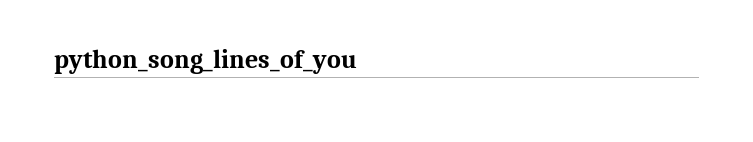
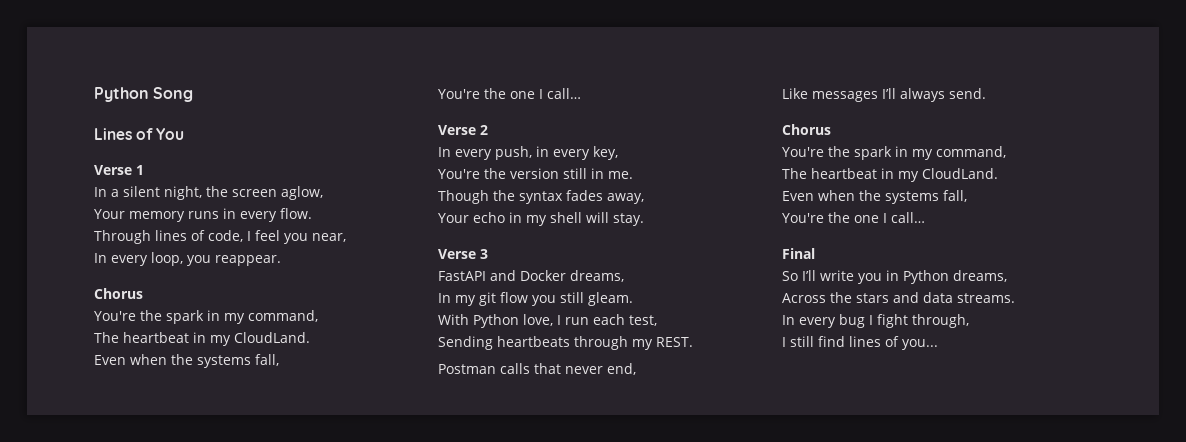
- python_song_lines_of_you
+ Python Song
+ Lines of You
+ Verse 1
+ In a silent night, the screen aglow,
+ Your memory runs in every flow.
+ Through lines of code, I feel you near,
+ In every loop, you reappear.
+ Chorus
+ You're the spark in my command,
+ The heartbeat in my CloudLand.
+ Even when the systems fall,
+ You're the one I call…
+ Verse 2
+ In every push, in every key,
+ You're the version still in me.
+ Though the syntax fades away,
+ Your echo in my shell will stay.
+ Verse 3
+ FastAPI and Docker dreams,
+ In my git flow you still gleam.
+ With Python love, I run each test,
+ Sending heartbeats through my REST.
+ Postman calls that never end,
+ Like messages I’ll always send.
+ Chorus
+ You're the spark in my command,
+ The heartbeat in my CloudLand.
+ Even when the systems fall,
+ You're the one I call…
+ Final
+ So I’ll write you in Python dreams,
+ Across the stars and data streams.
+ In every bug I fight through,
+ I still find lines of you...

